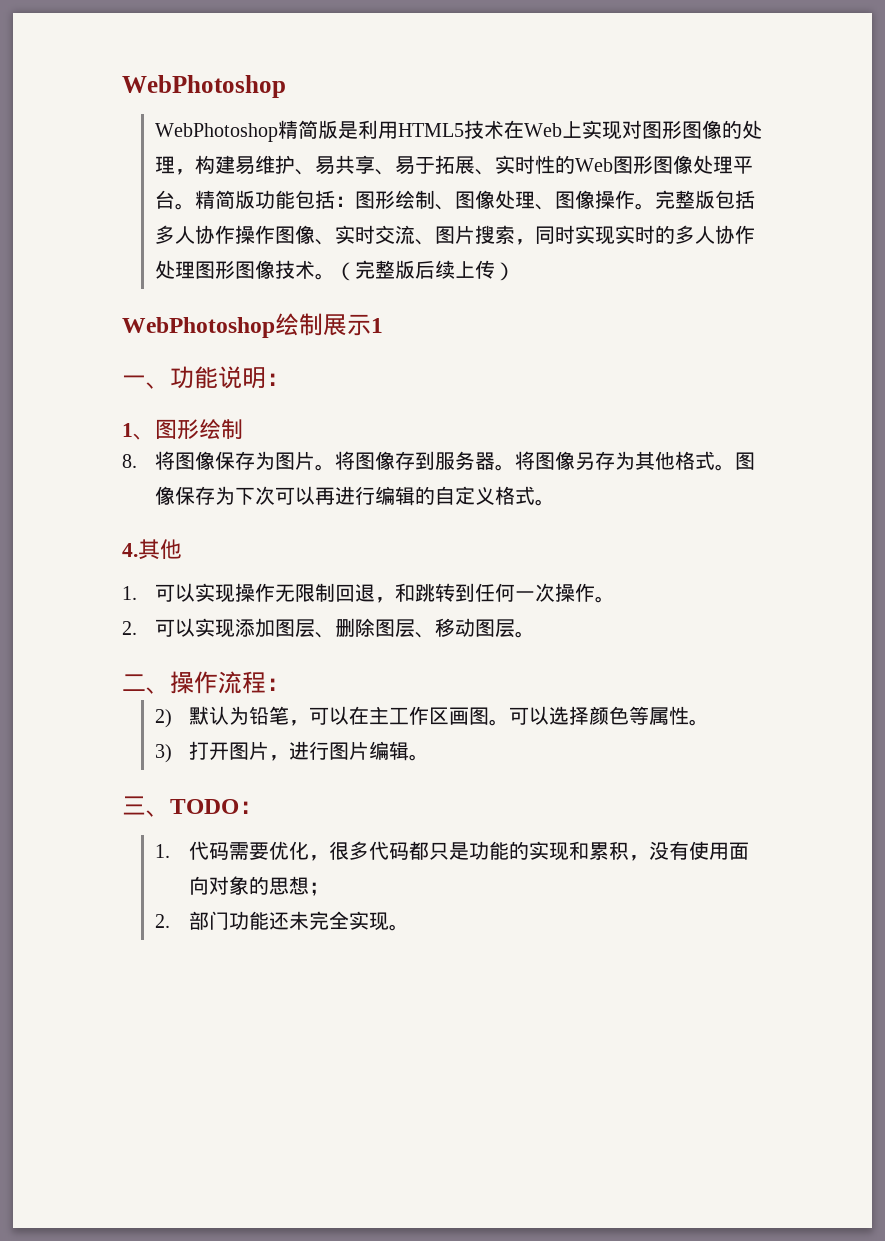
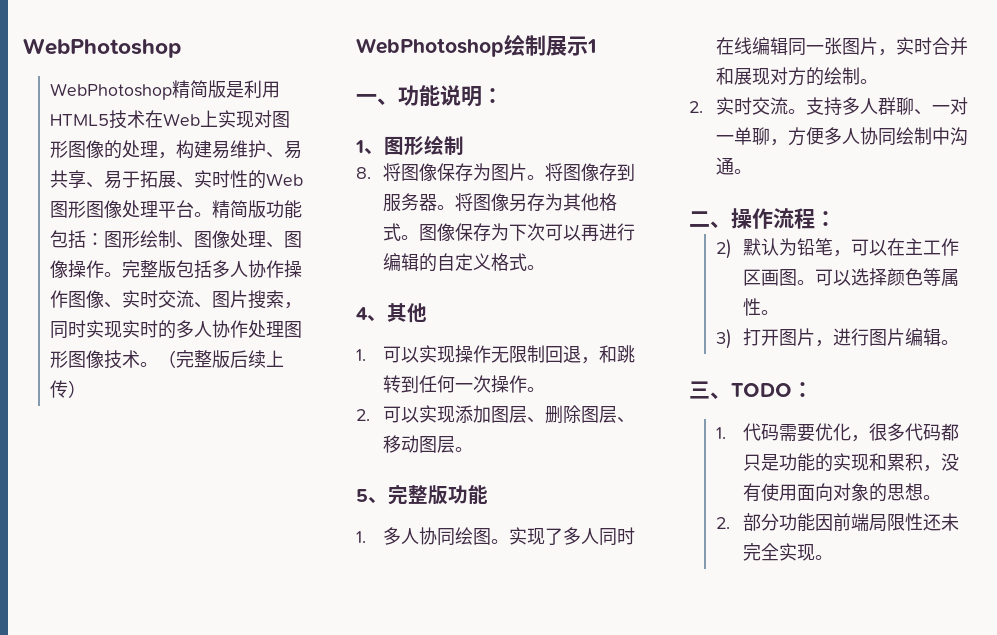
- 4.其他
+ 4、其他
+ 5、完整版功能
+ 1.多人协同绘图。实现了多人同时在线编辑同一张图片，实时合并和展现对方的绘制。
+ 2.实时交流。支持多人群聊、一对一单聊，方便多人协同绘制中沟通。
- 1.代码需要优化，很多代码都只是功能的实现和累积，没有使用面向对象的思想；
+ 1.代码需要优化，很多代码都只是功能的实现和累积，没有使用面向对象的思想。
- 2.部门功能还未完全实现。
+ 2.部分功能因前端局限性还未完全实现。

